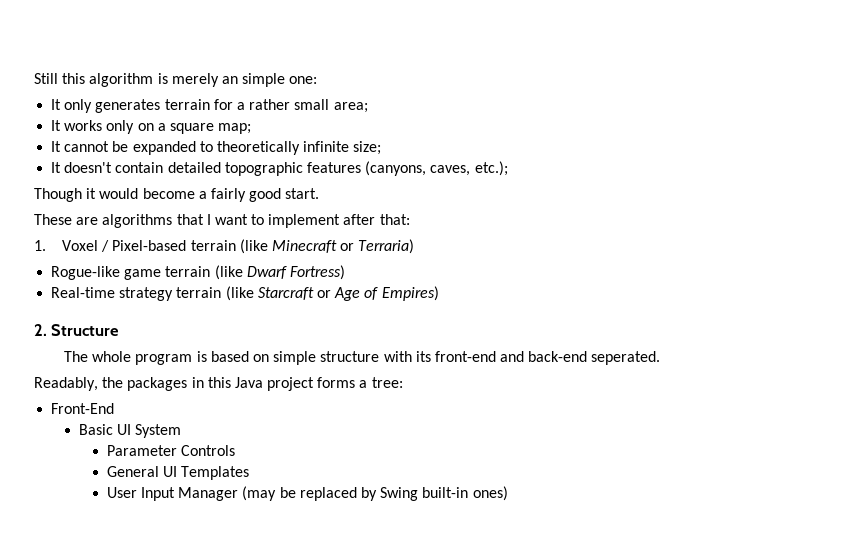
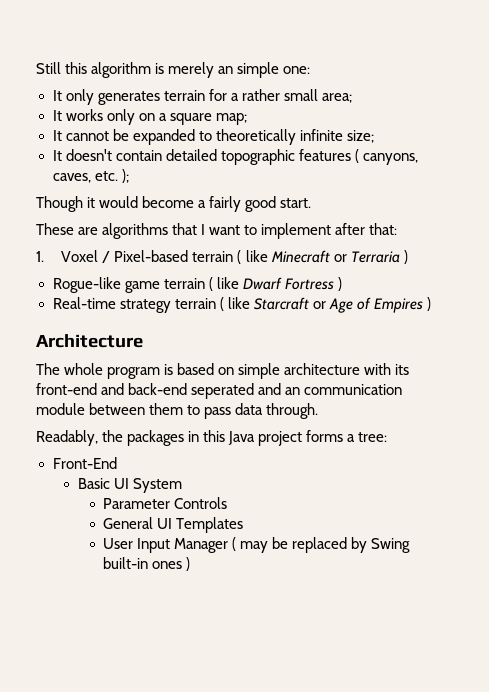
- It doesn't contain detailed topographic features (canyons, caves, etc.);
+ It doesn't contain detailed topographic features ( canyons, caves, etc. );
- 1. Voxel / Pixel-based terrain (like Minecraft or Terraria)
- Rogue-like game terrain (like Dwarf Fortress)
+ 1. Voxel / Pixel-based terrain ( like Minecraft or Terraria )
+ Rogue-like game terrain ( like Dwarf Fortress )
- Real-time strategy terrain (like Starcraft or Age of Empires)
- 2. Structure
+ Real-time strategy terrain ( like Starcraft or Age of Empires )
+ Architecture
- The whole program is based on simple structure with its front-end and back-end seperated.
+ The whole program is based on simple architecture with its front-end and back-end seperated and an communication module between them to pass data through.
- User Input Manager (may be replaced by Swing built-in ones)
+ User Input Manager ( may be replaced by Swing built-in ones )

